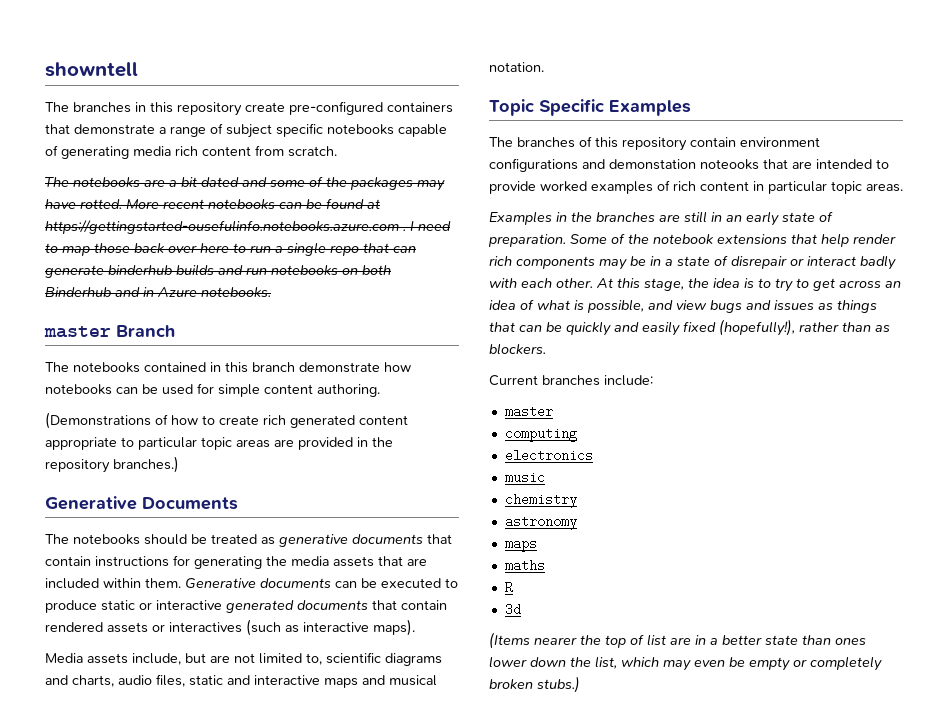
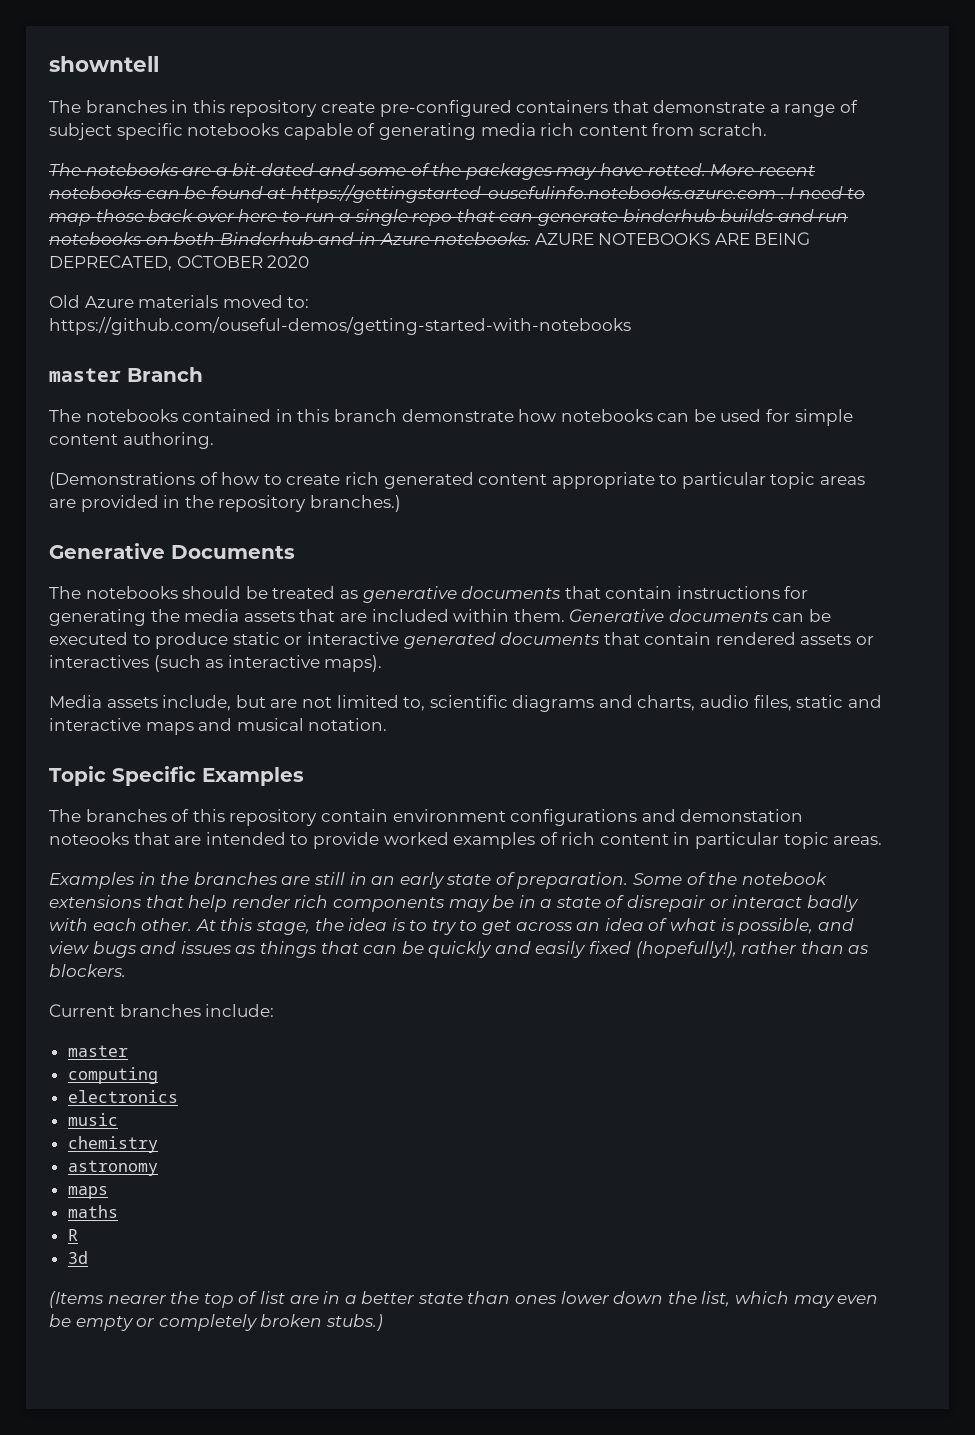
+ AZURE NOTEBOOKS ARE BEING DEPRECATED, OCTOBER 2020
+ Old Azure materials moved to: https://github.com/ouseful-demos/getting-started-with-notebooks

